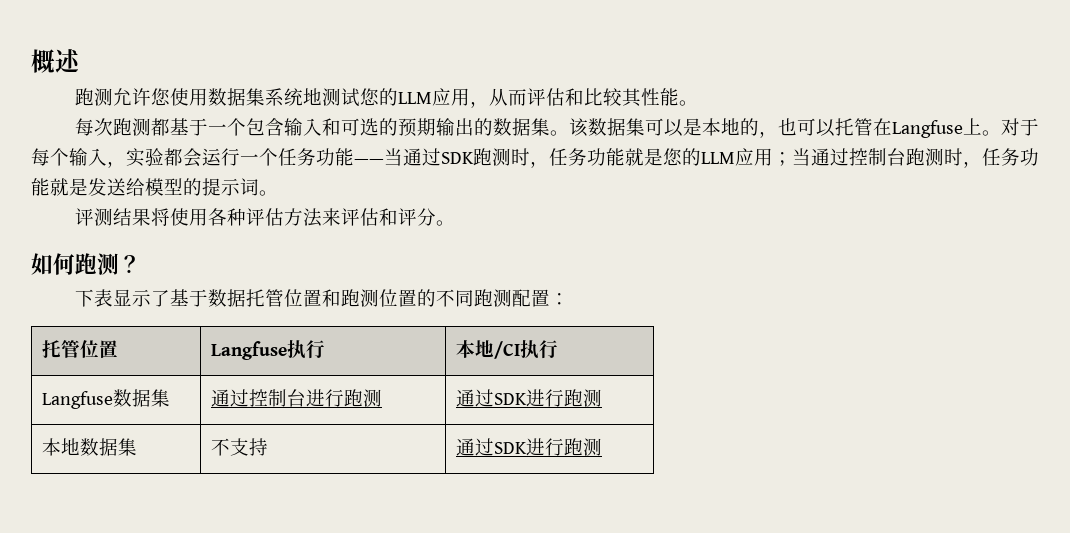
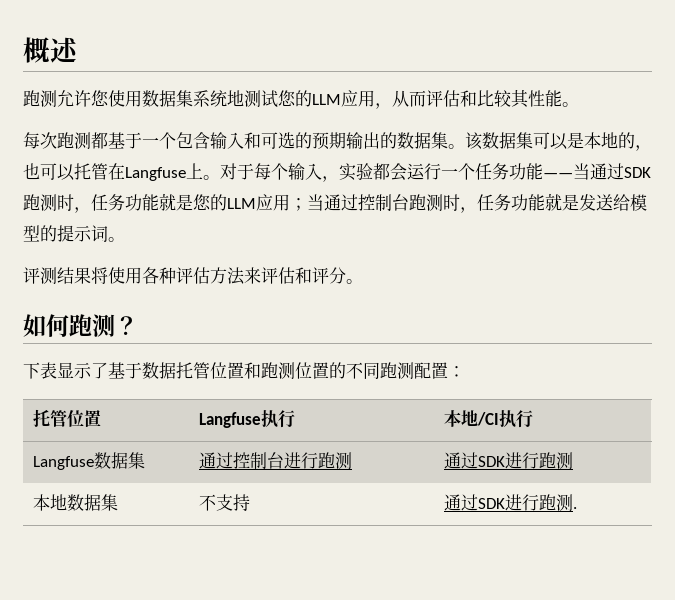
- 本地数据集 | 不支持 | 通过SDK进行跑测
+ 本地数据集 | 不支持 | 通过SDK进行跑测.

